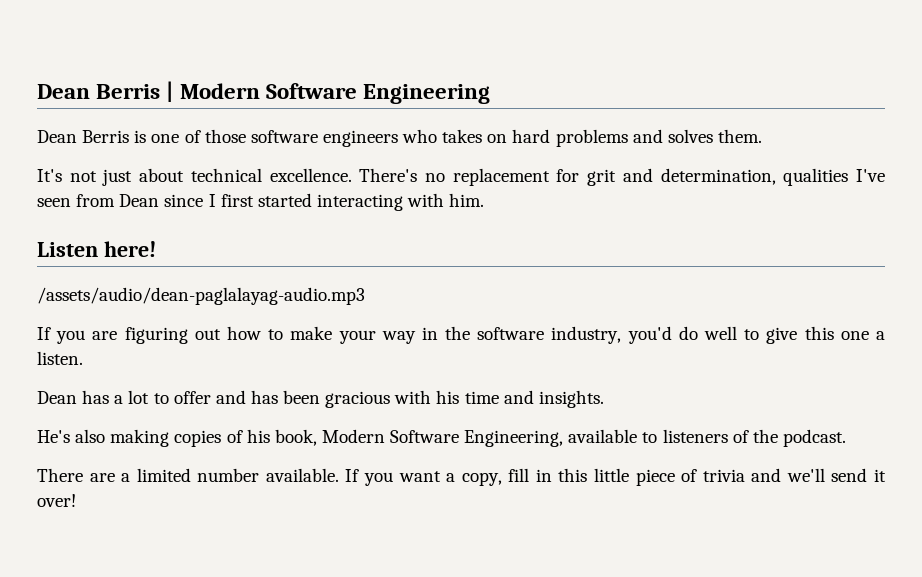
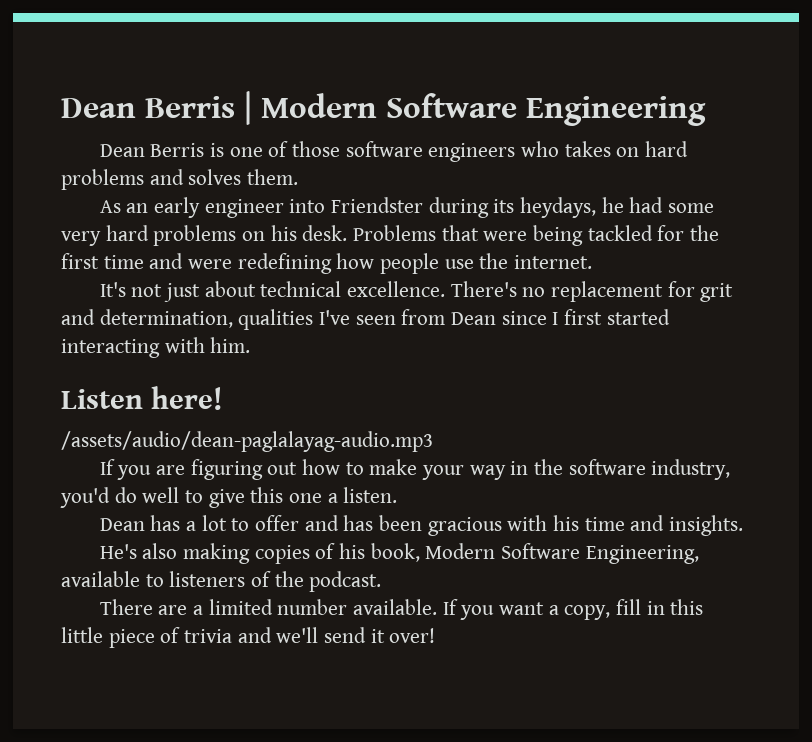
+ As an early engineer into Friendster during its heydays, he had some very hard problems on his desk. Problems that were being tackled for the first time and were redefining how people use the internet.

